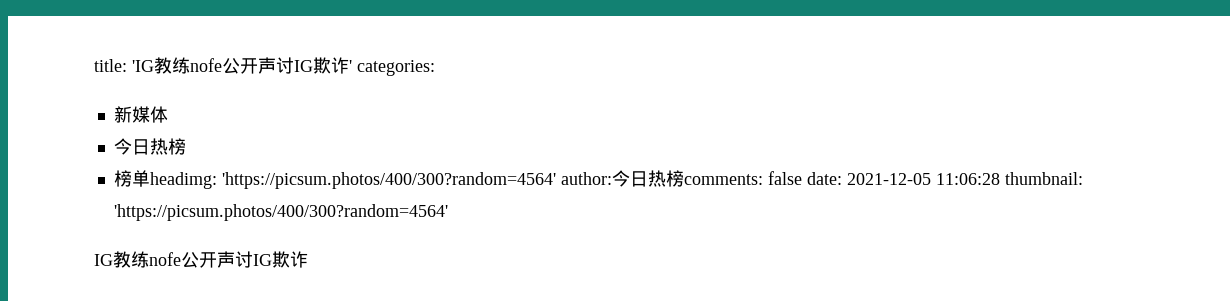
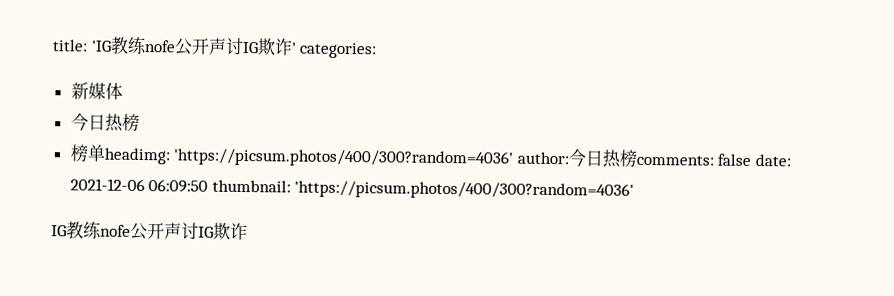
- 榜单headimg: 'https://picsum.photos/400/300?random=4564' author:今日热榜comments: false date: 2021-12-05 11:06:28 thumbnail: 'https://picsum.photos/400/300?random=4564'
+ 榜单headimg: 'https://picsum.photos/400/300?random=4036' author:今日热榜comments: false date: 2021-12-06 06:09:50 thumbnail: 'https://picsum.photos/400/300?random=4036'

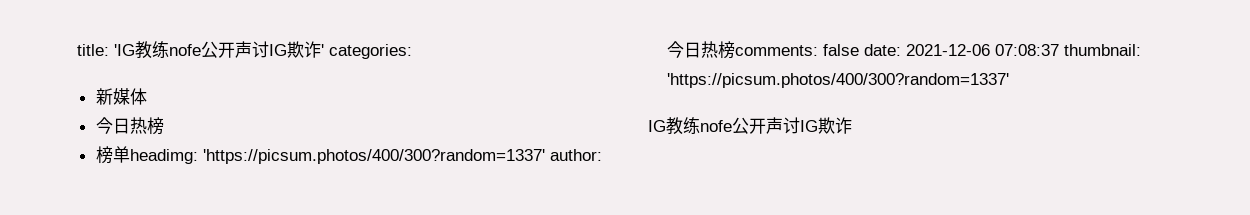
- 榜单headimg: 'https://picsum.photos/400/300?random=4036' author:今日热榜comments: false date: 2021-12-06 06:09:50 thumbnail: 'https://picsum.photos/400/300?random=4036'
+ 榜单headimg: 'https://picsum.photos/400/300?random=1337' author:今日热榜comments: false date: 2021-12-06 07:08:37 thumbnail: 'https://picsum.photos/400/300?random=1337'

